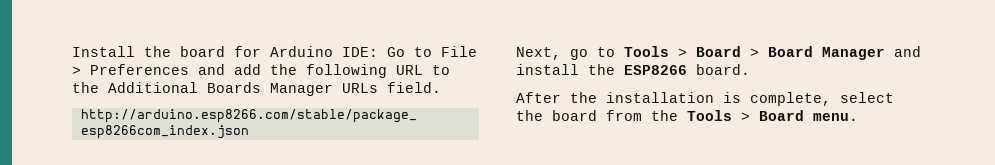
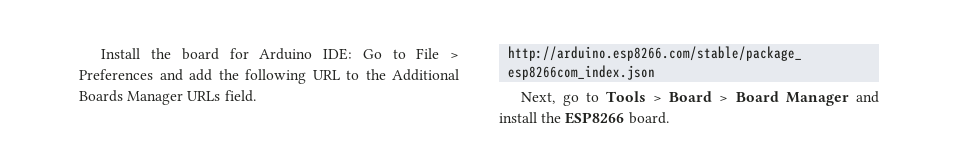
- After the installation is complete, select the board from the Tools > Board menu.

